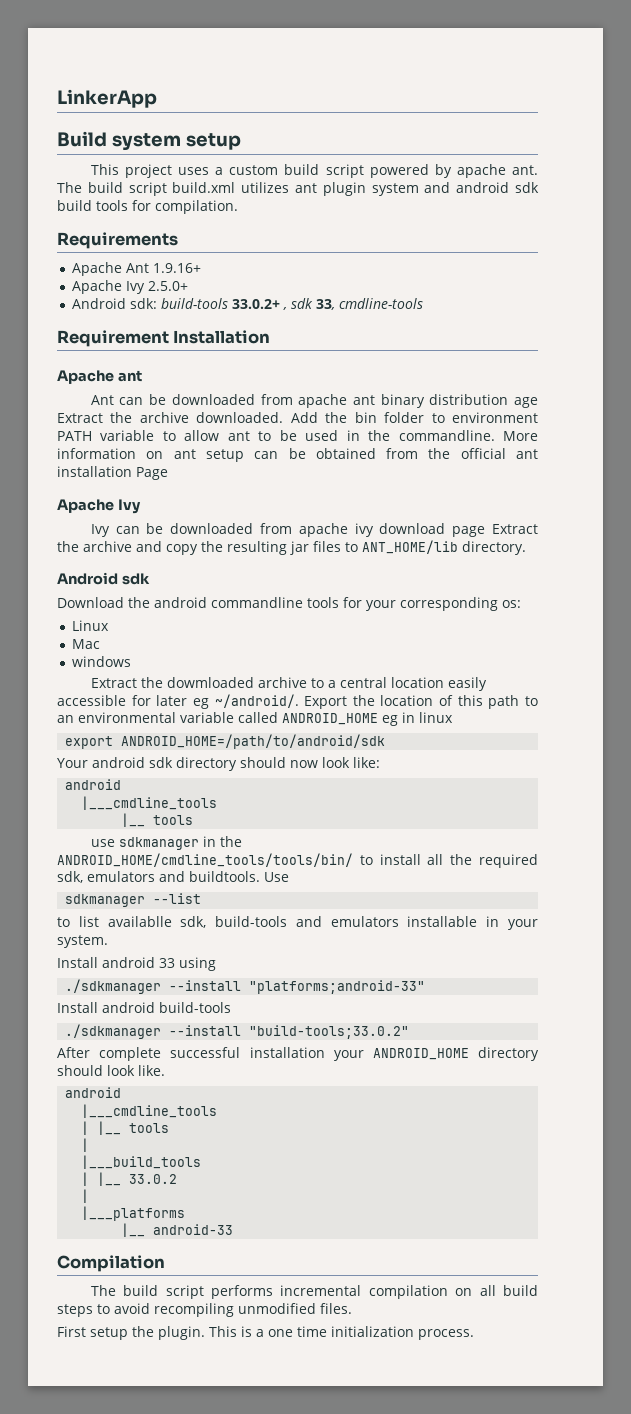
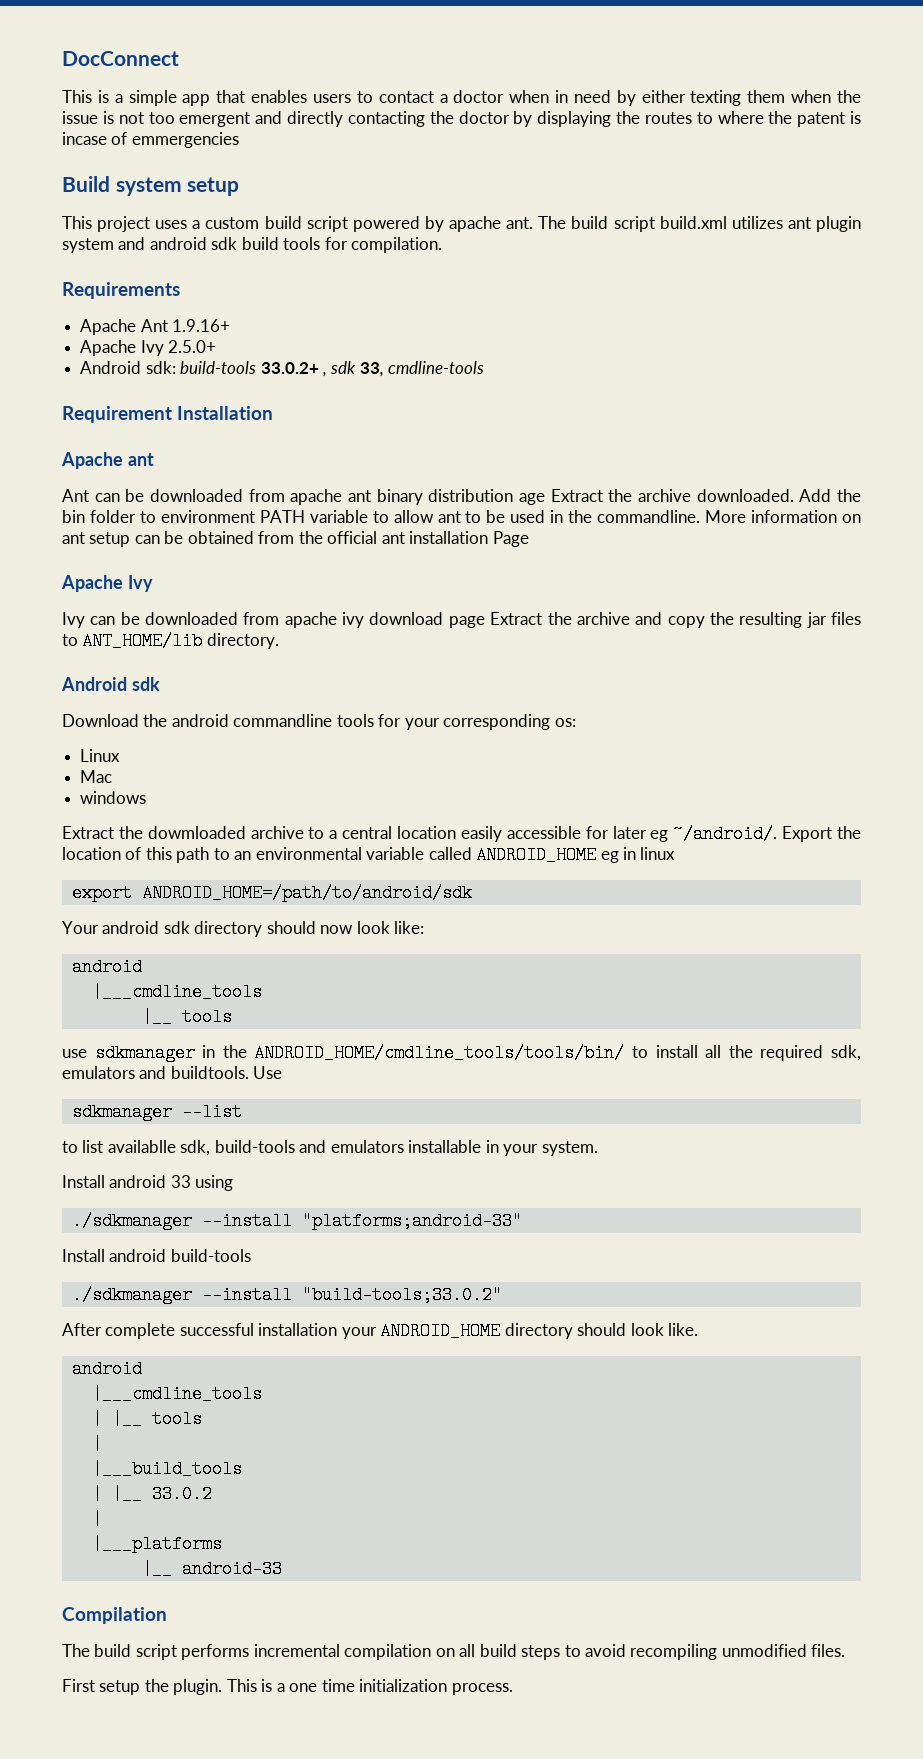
- LinkerApp
+ DocConnect
+ This is a simple app that enables users to contact a doctor when in need by either texting them when the issue is not too emergent and directly contacting the doctor by displaying the routes to where the patent is incase of emmergencies

